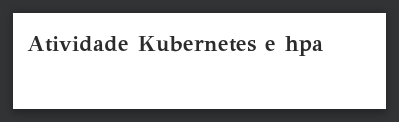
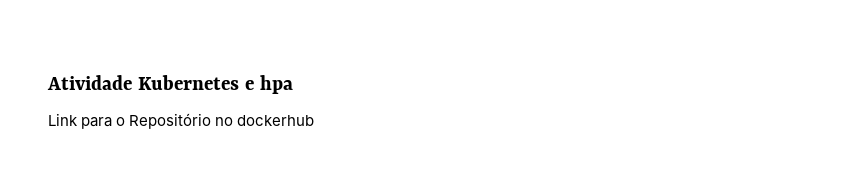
+ Link para o Repositório no dockerhub

